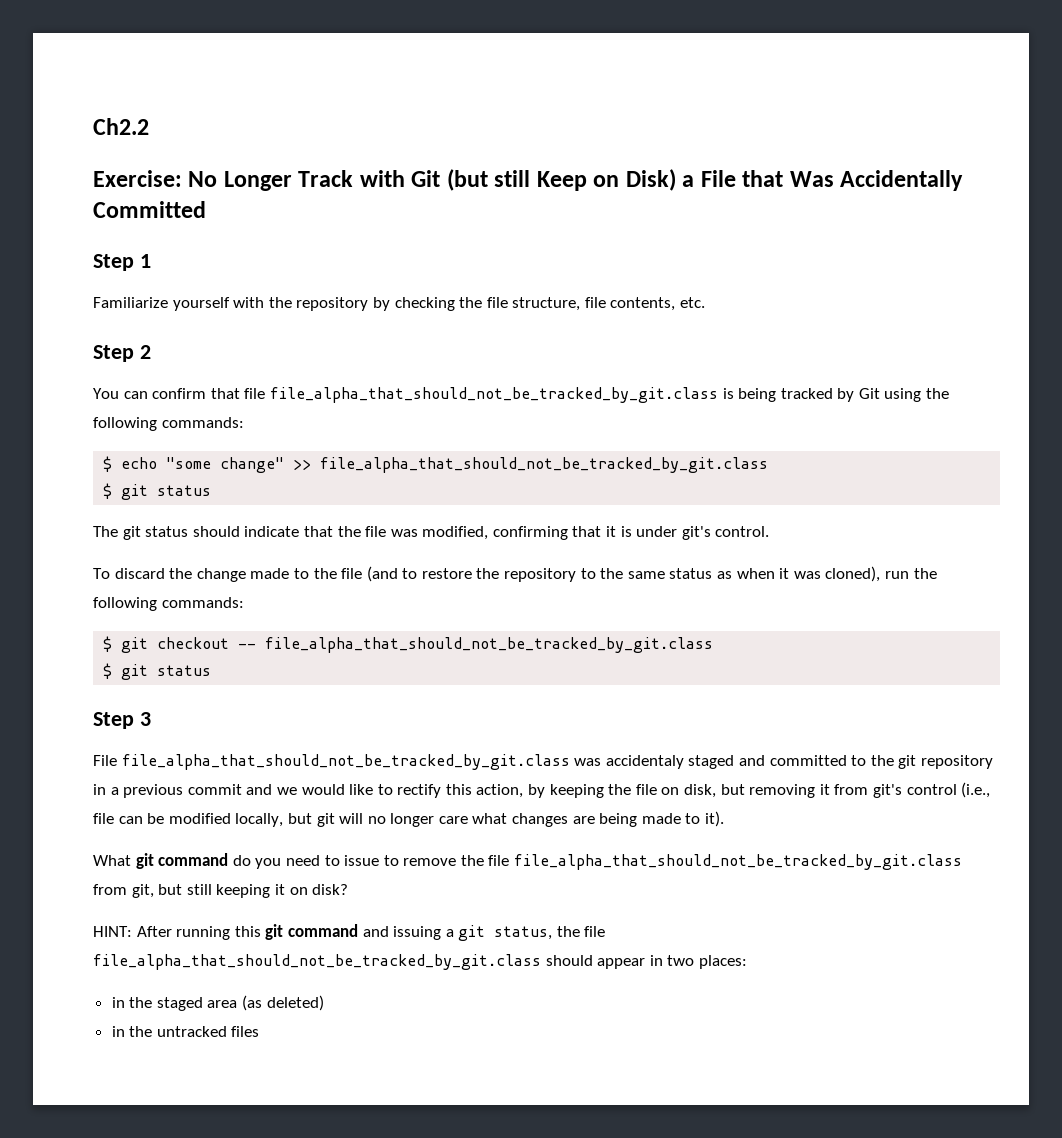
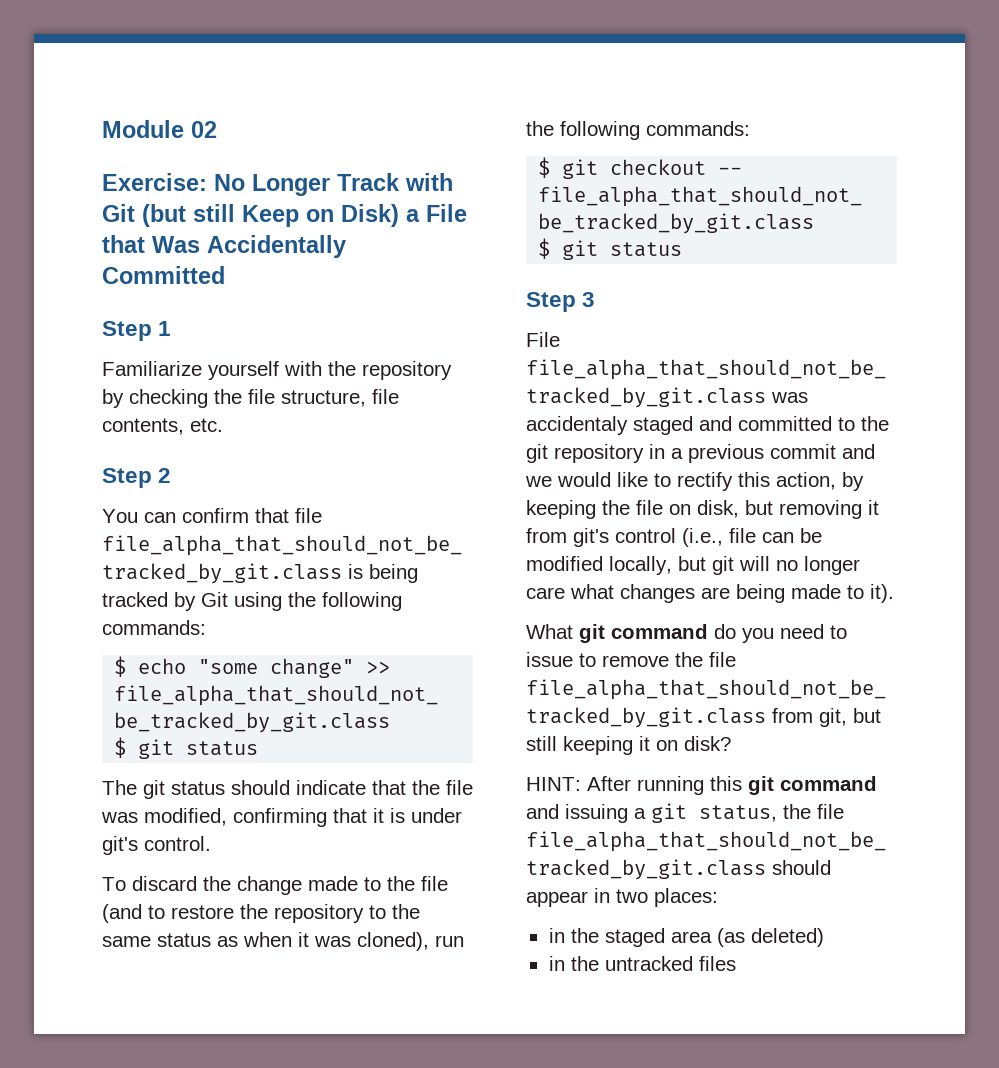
- Ch2.2
+ Module 02

